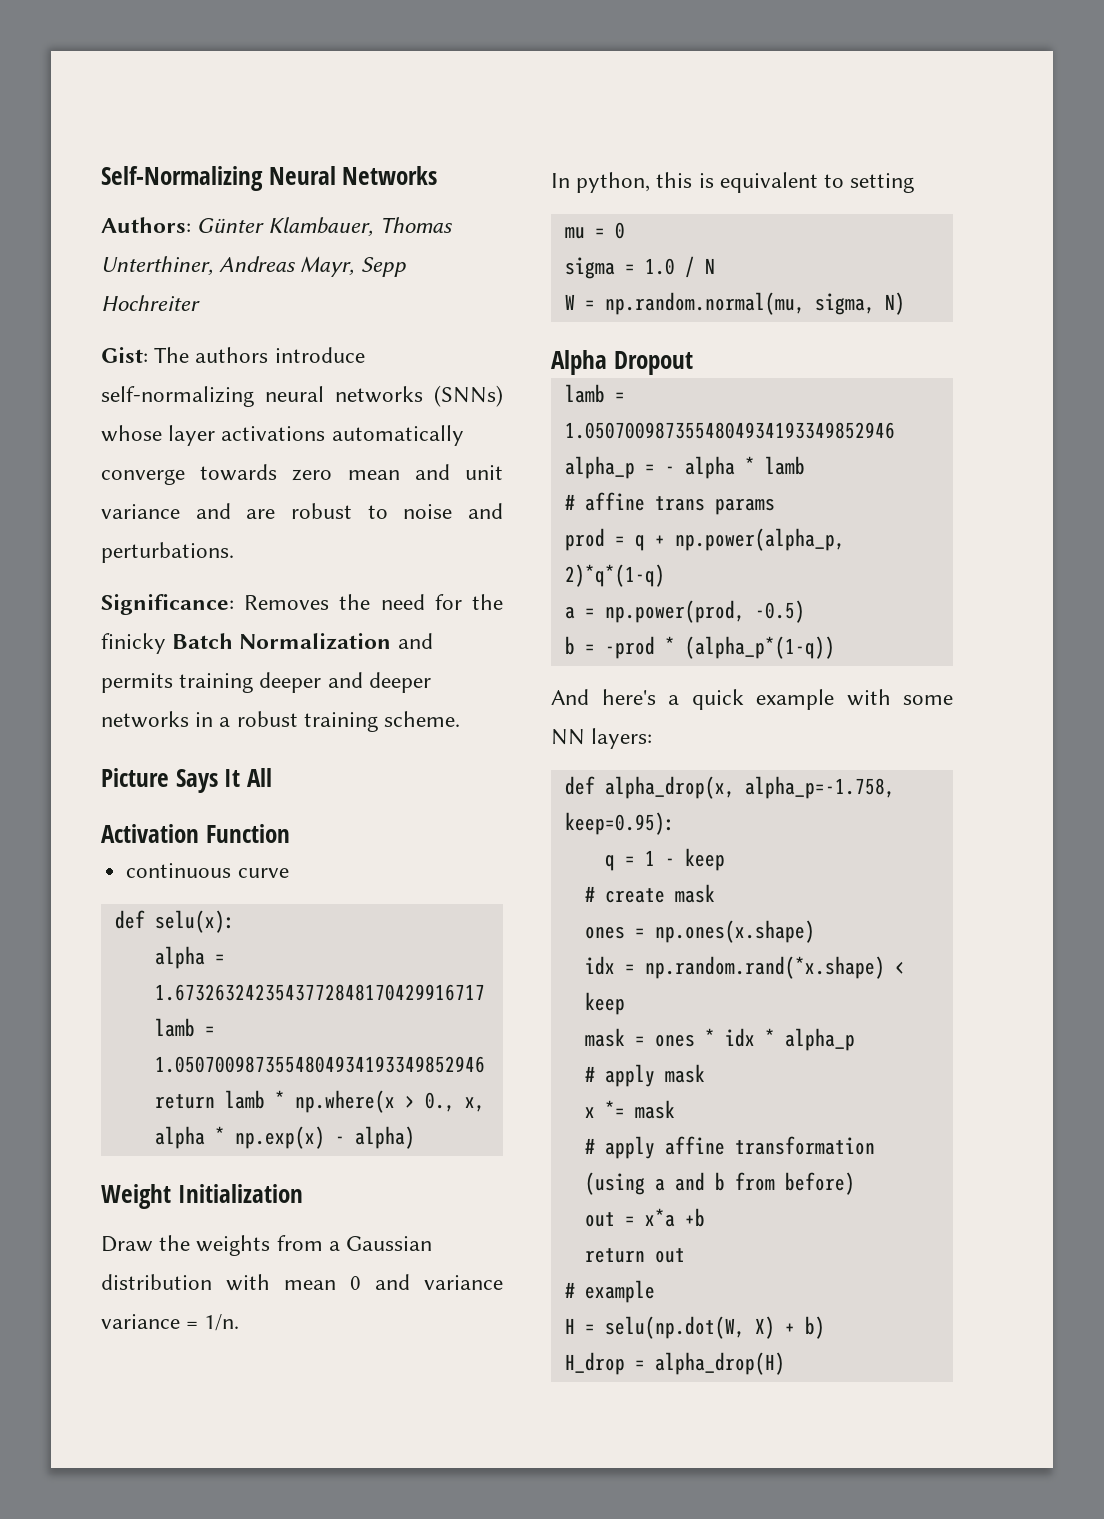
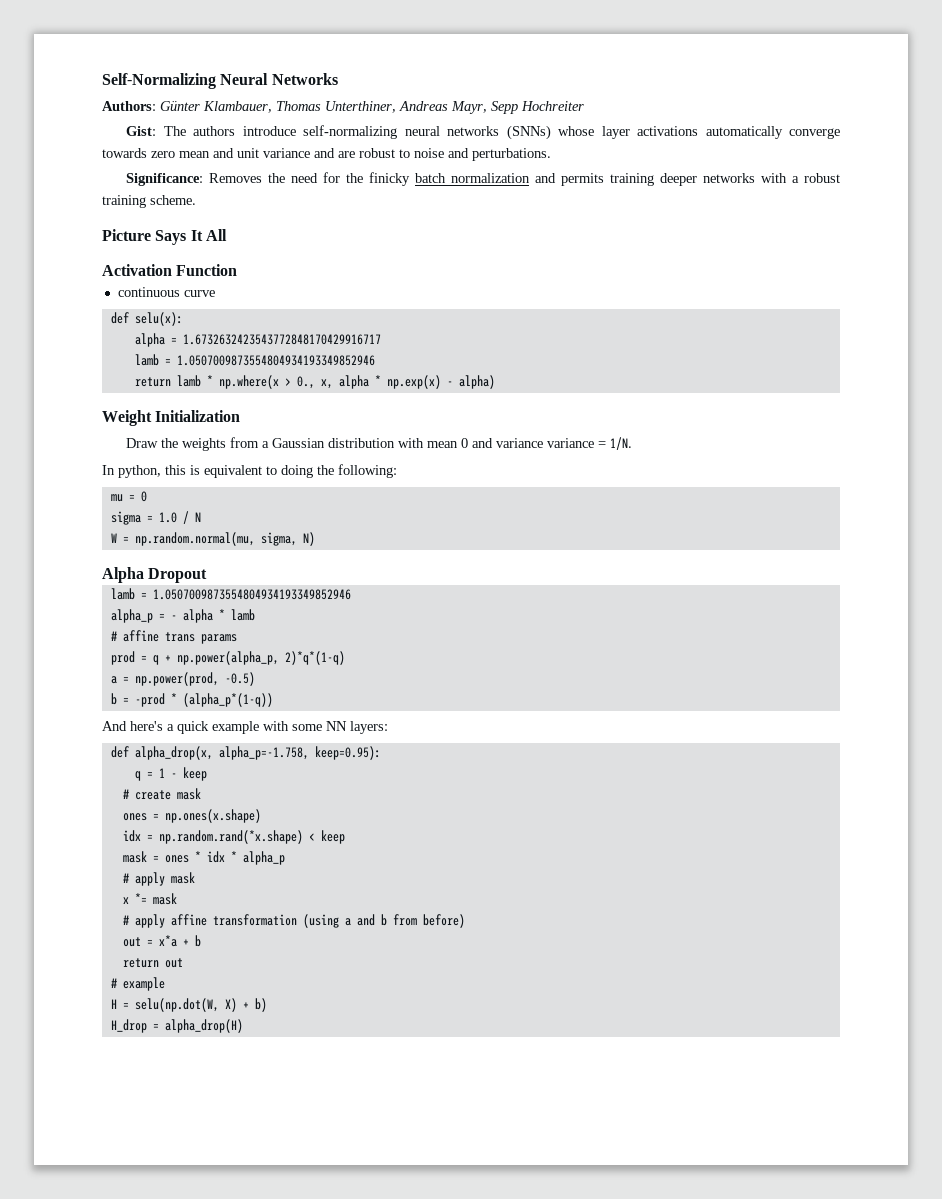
- Significance: Removes the need for the finicky Batch Normalization and permits training deeper and deeper networks in a robust training scheme.
+ Significance: Removes the need for the finicky batch normalization and permits training deeper networks with a robust training scheme.
- Draw the weights from a Gaussian distribution with mean 0 and variance variance = 1/n.
+ Draw the weights from a Gaussian distribution with mean 0 and variance variance = 1/N.
- In python, this is equivalent to setting
+ In python, this is equivalent to doing the following:
- out = x*a +b
+ out = x*a + b

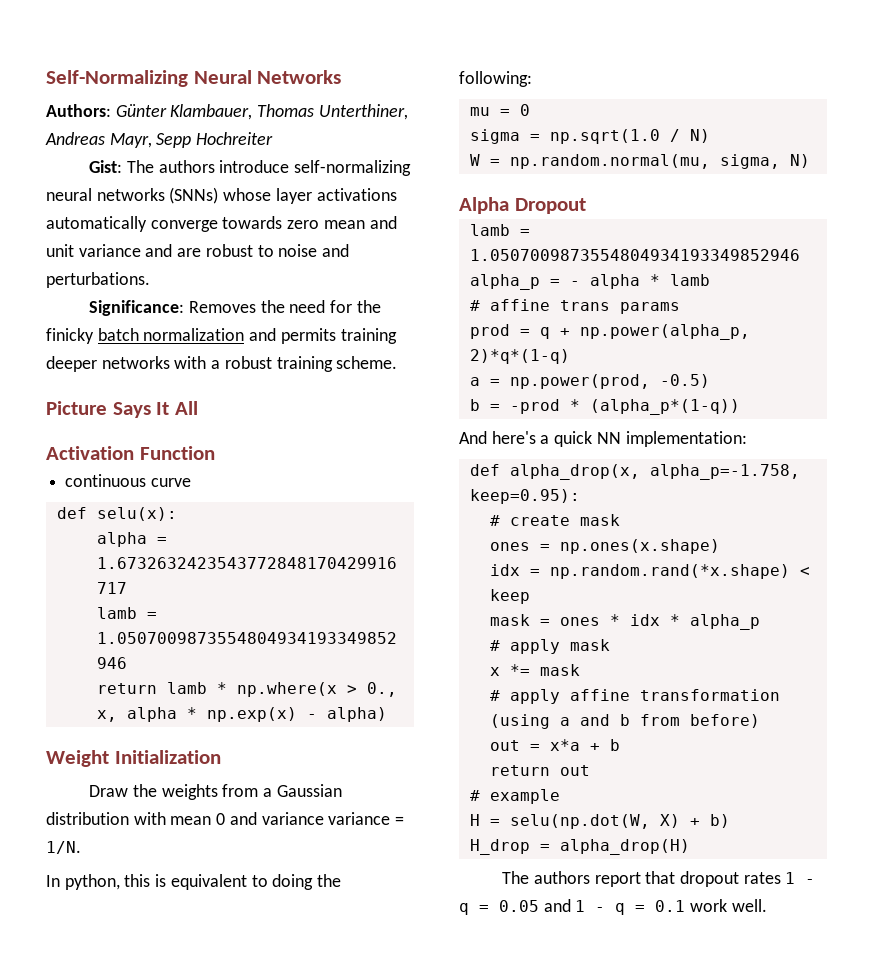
- sigma = 1.0 / N
+ sigma = np.sqrt(1.0 / N)
- And here's a quick example with some NN layers:
+ And here's a quick NN implementation:
- q = 1 - keep
+ The authors report that dropout rates 1 - q = 0.05 and 1 - q = 0.1 work well.

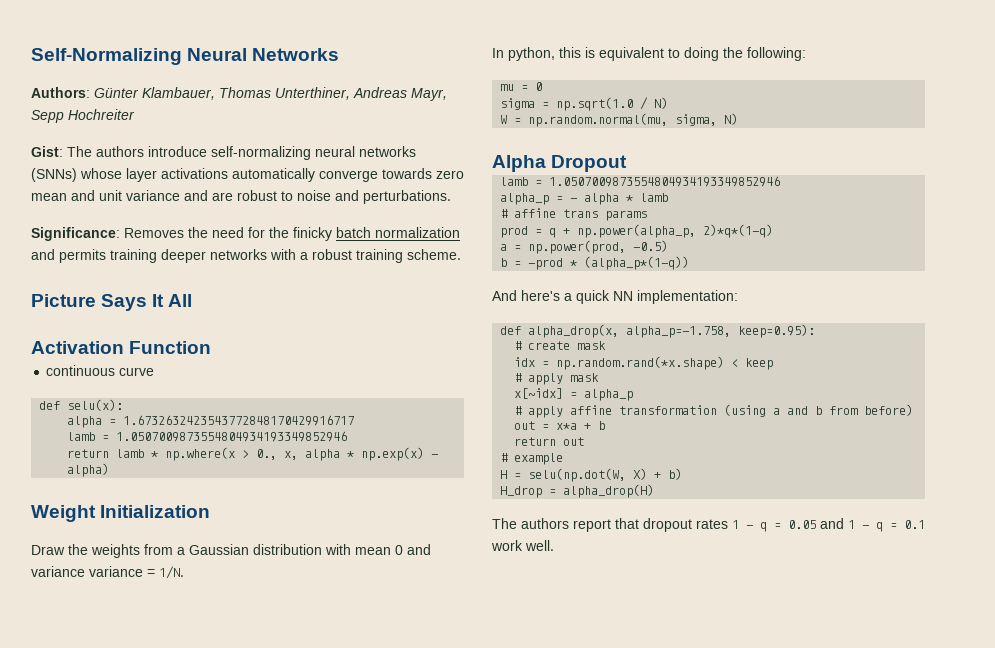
- ones = np.ones(x.shape)
- mask = ones * idx * alpha_p
- x *= mask
+ x[~idx] = alpha_p

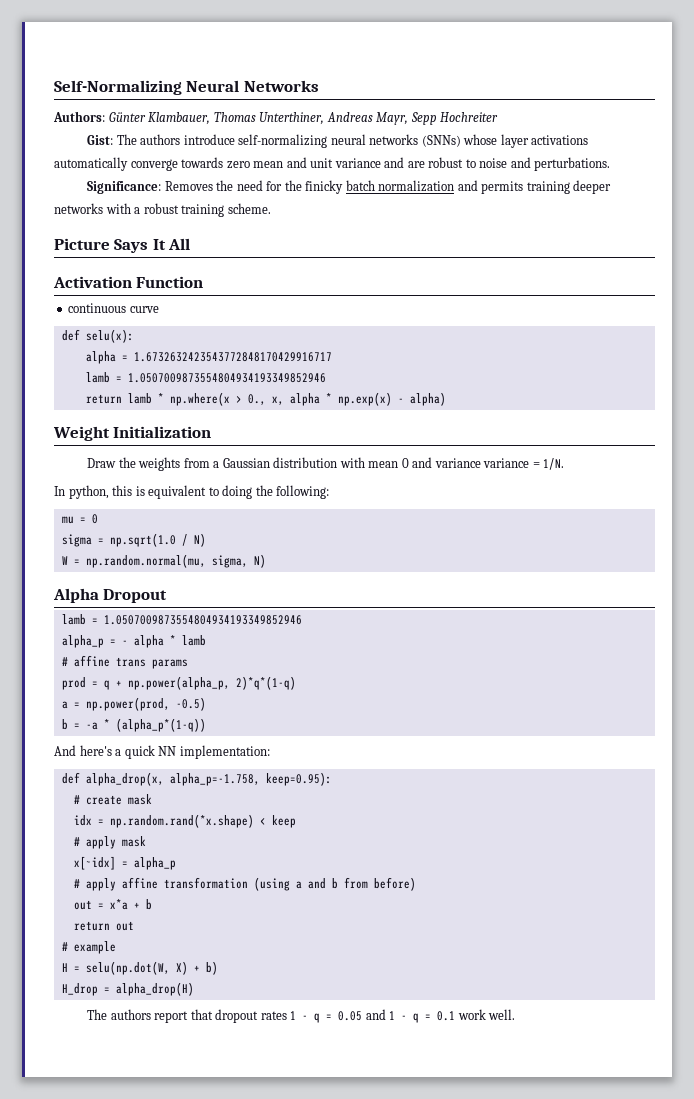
- b = -prod * (alpha_p*(1-q))
+ b = -a * (alpha_p*(1-q))

